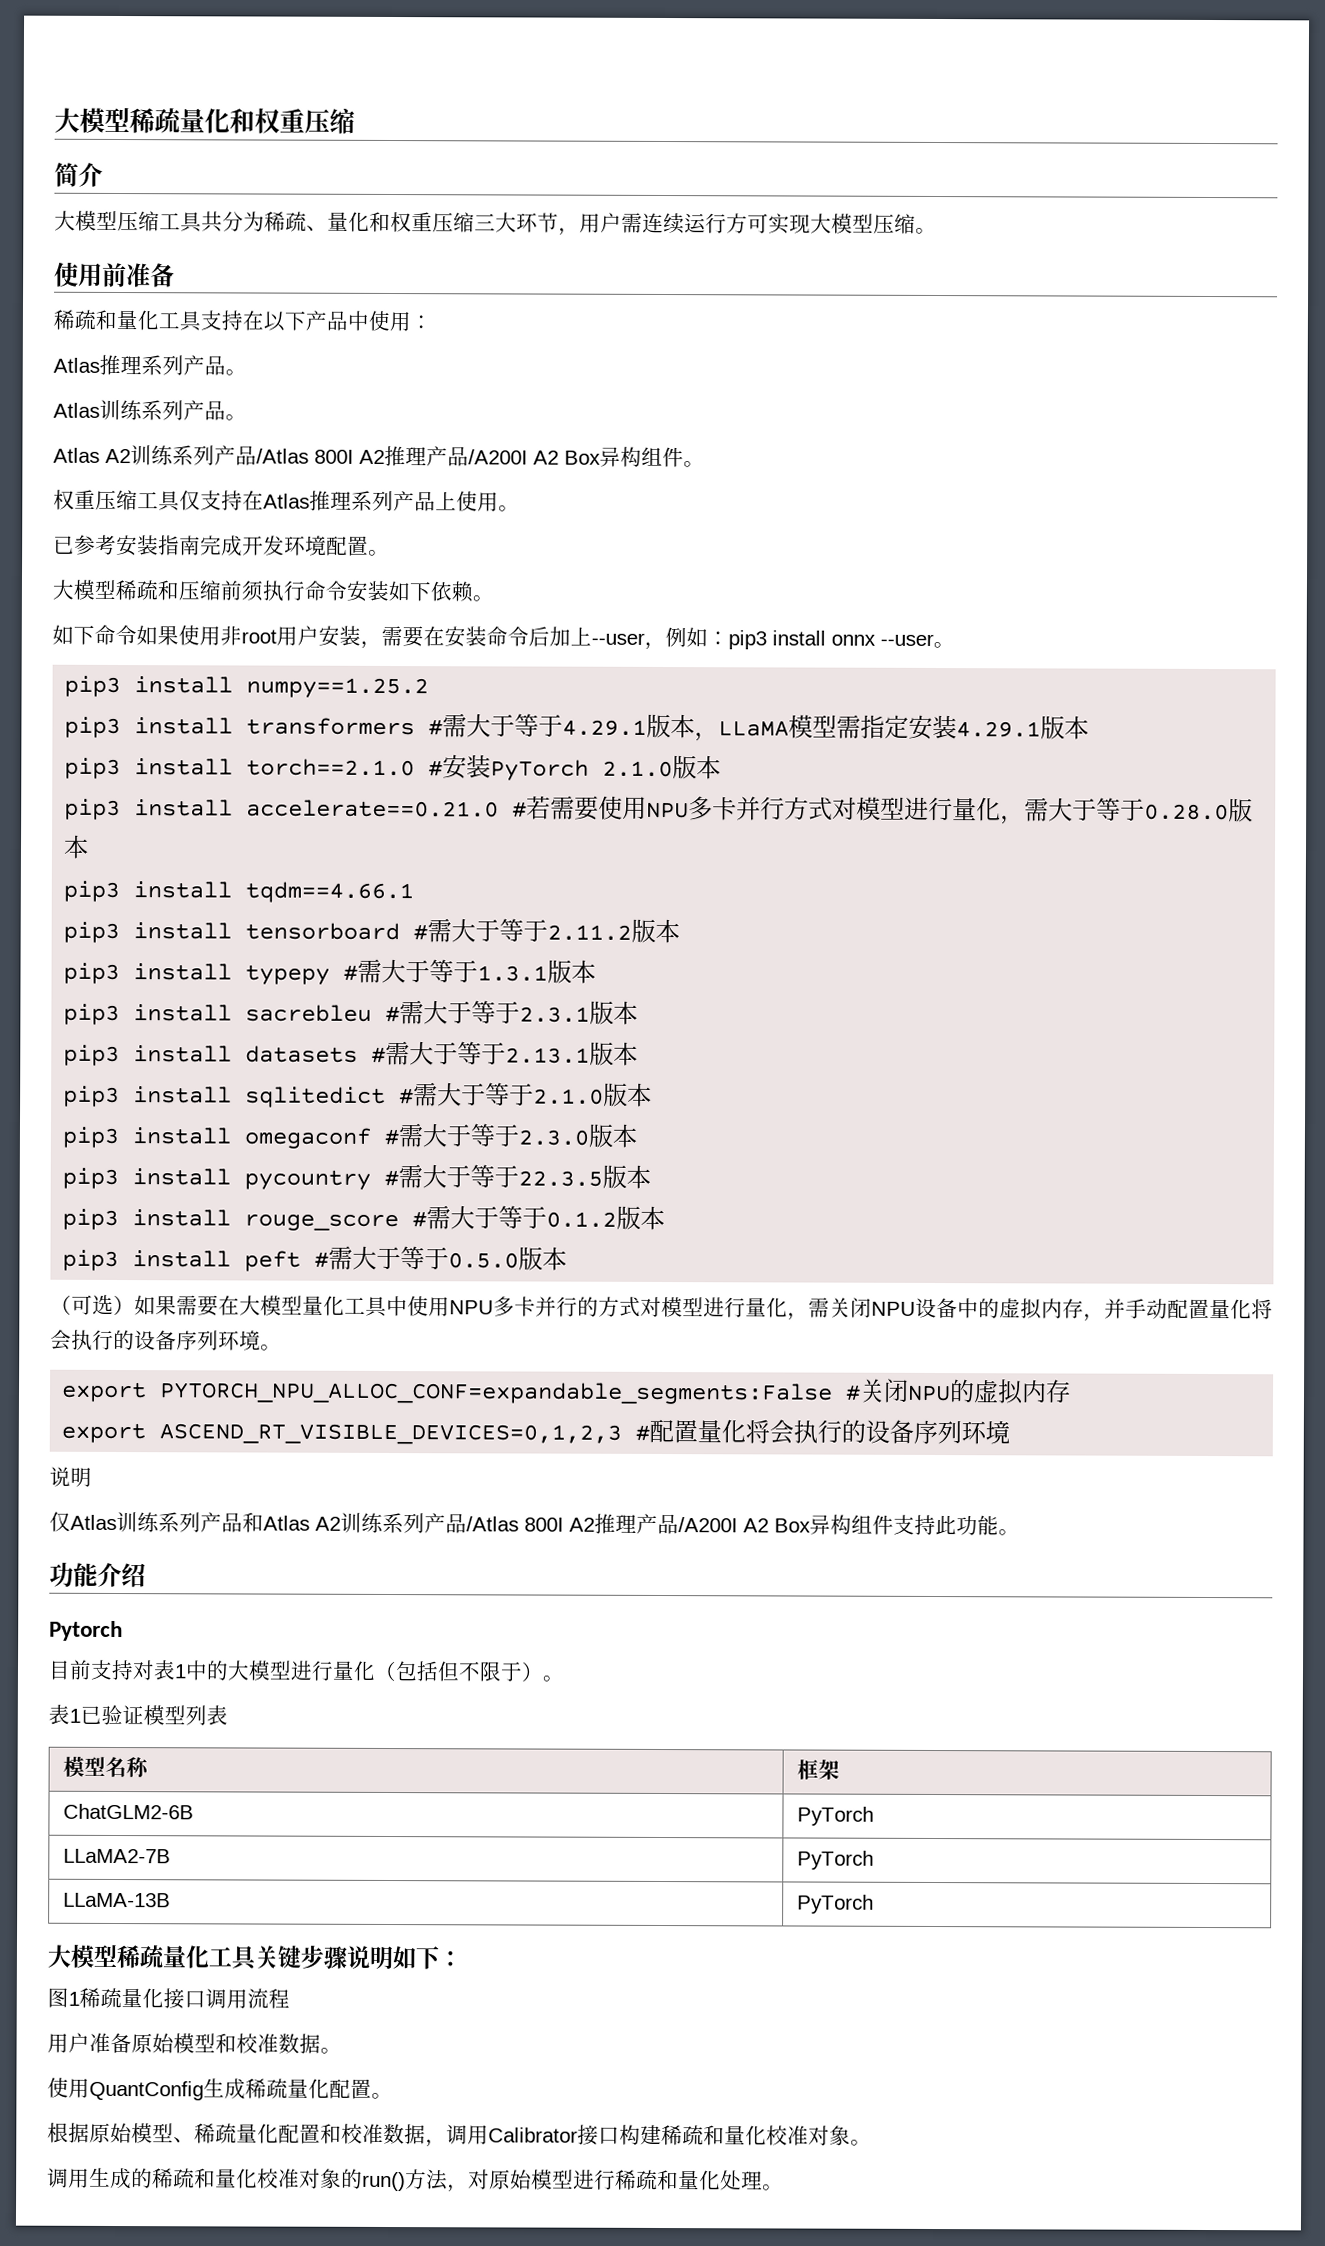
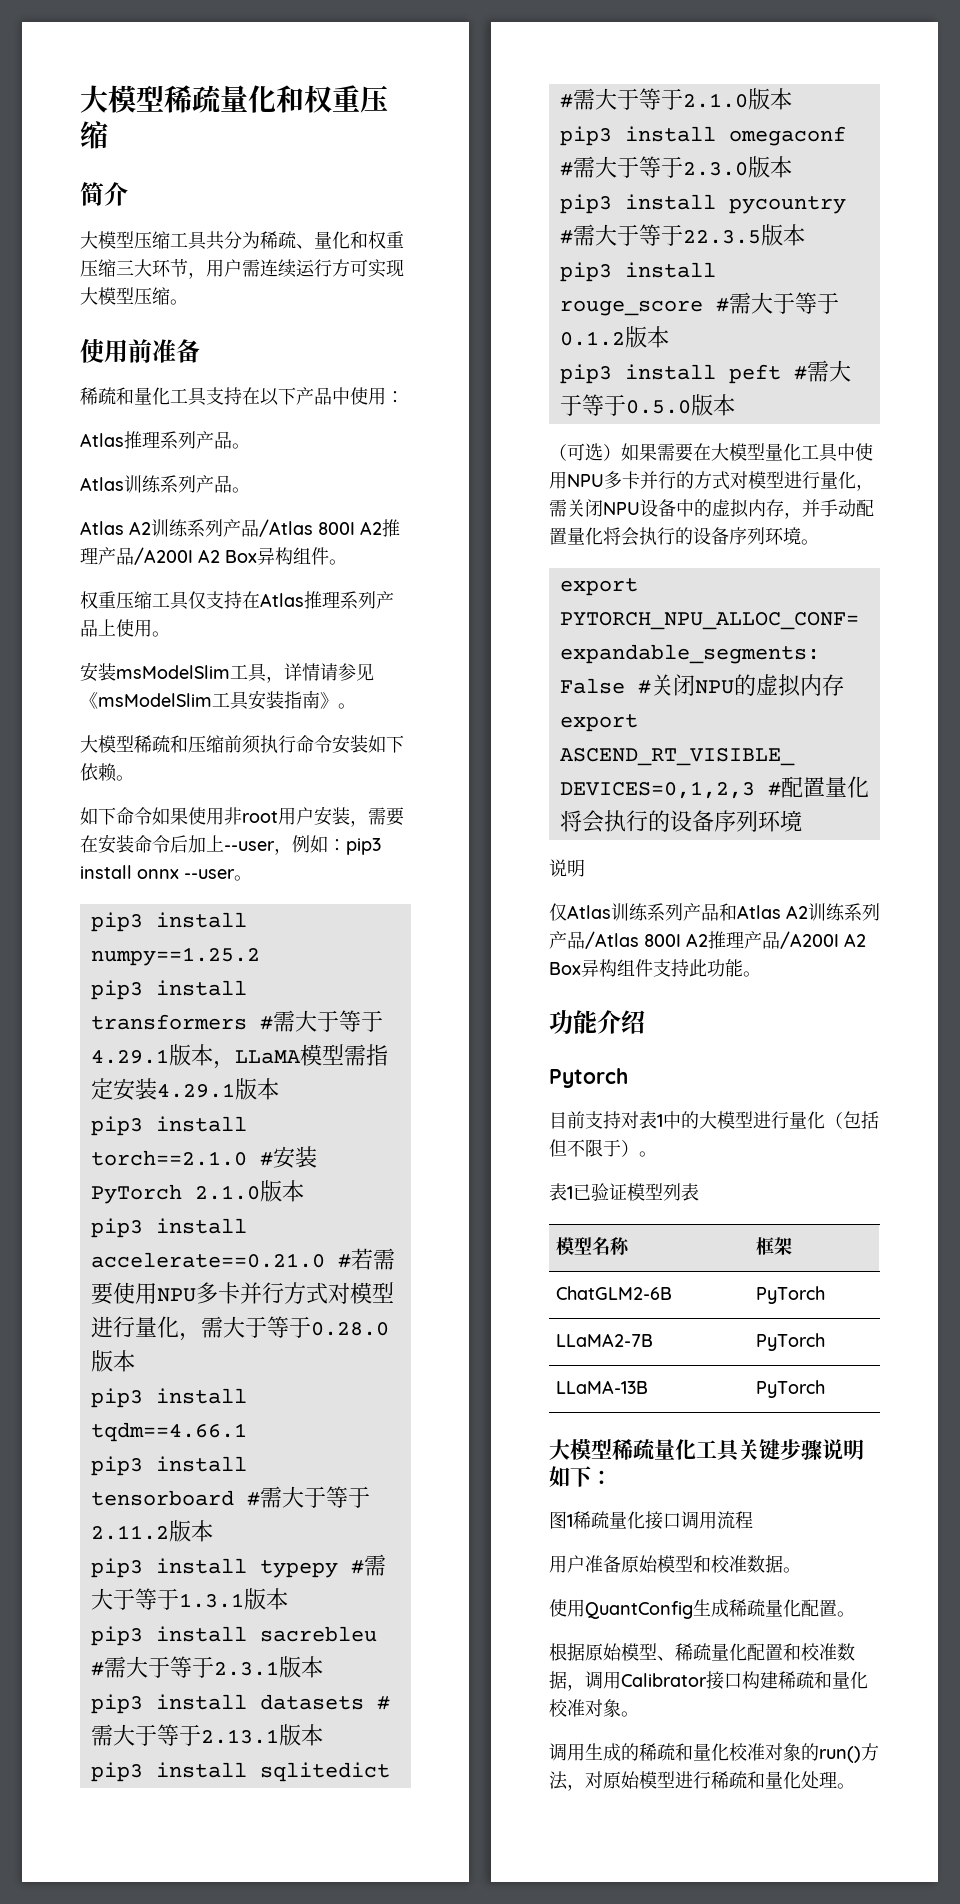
- 已参考安装指南完成开发环境配置。
+ 安装msModelSlim工具，详情请参见《msModelSlim工具安装指南》。

